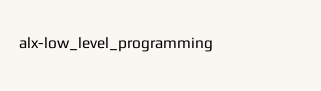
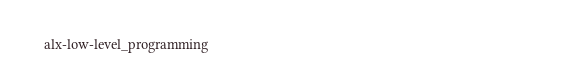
- alx-low_level_programming
+ alx-low-level_programming

